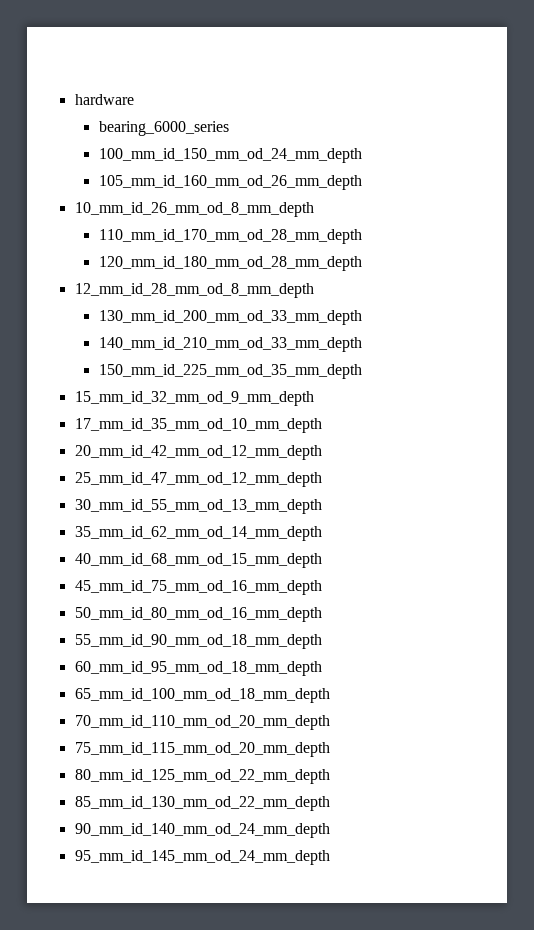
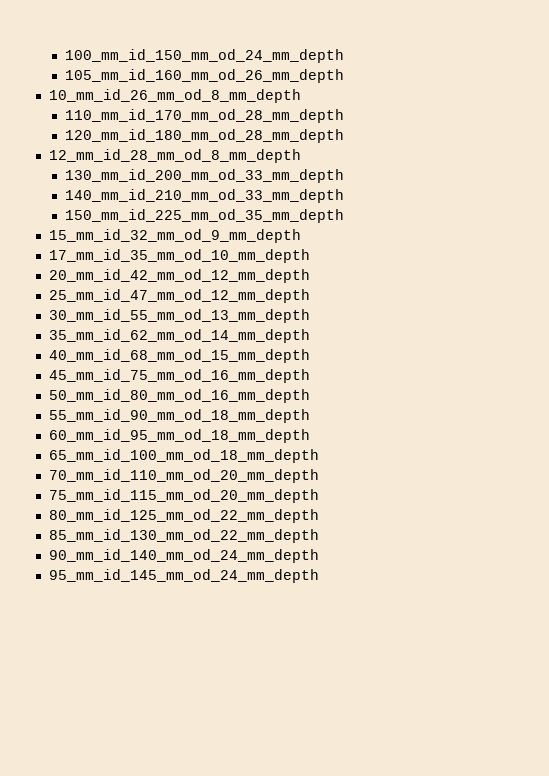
- hardware
- bearing_6000_series

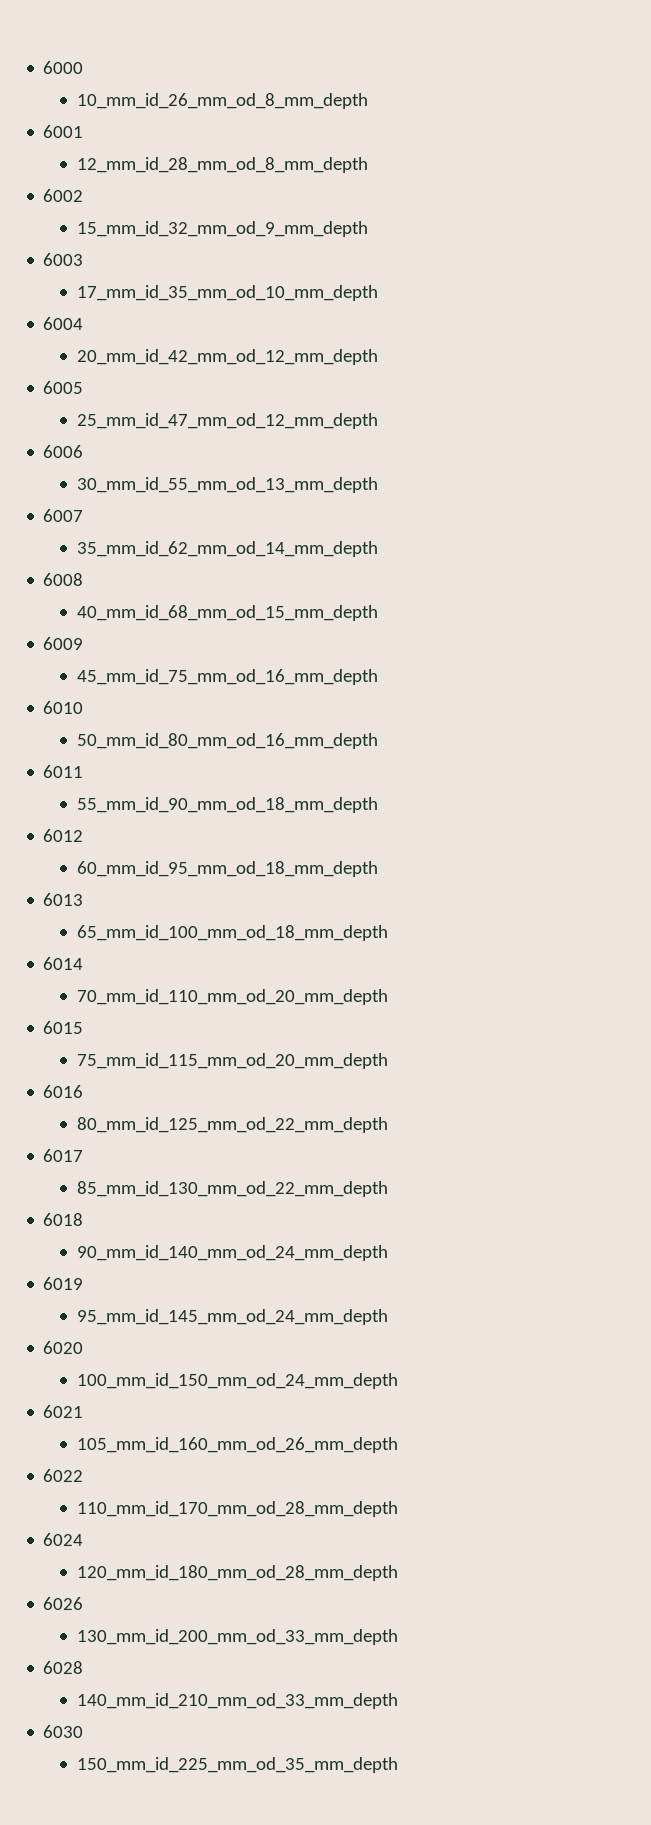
+ 6000
+ 10_mm_id_26_mm_od_8_mm_depth
+ 6001
+ 12_mm_id_28_mm_od_8_mm_depth
+ 6002
+ 15_mm_id_32_mm_od_9_mm_depth
+ 6003
+ 17_mm_id_35_mm_od_10_mm_depth
+ 6004
+ 20_mm_id_42_mm_od_12_mm_depth
+ 6005
+ 25_mm_id_47_mm_od_12_mm_depth
+ 6006
+ 30_mm_id_55_mm_od_13_mm_depth
+ 6007
+ 35_mm_id_62_mm_od_14_mm_depth
+ 6008
+ 40_mm_id_68_mm_od_15_mm_depth
+ 6009
+ 45_mm_id_75_mm_od_16_mm_depth
+ 6010
+ 50_mm_id_80_mm_od_16_mm_depth
+ 6011
+ 55_mm_id_90_mm_od_18_mm_depth
+ 6012
+ 60_mm_id_95_mm_od_18_mm_depth
+ 6013
+ 65_mm_id_100_mm_od_18_mm_depth
+ 6014
+ 70_mm_id_110_mm_od_20_mm_depth
+ 6015
+ 75_mm_id_115_mm_od_20_mm_depth
+ 6016
+ 80_mm_id_125_mm_od_22_mm_depth
+ 6017
+ 85_mm_id_130_mm_od_22_mm_depth
+ 6018
+ 90_mm_id_140_mm_od_24_mm_depth
+ 6019
+ 95_mm_id_145_mm_od_24_mm_depth
+ 6020
+ 6021
- 10_mm_id_26_mm_od_8_mm_depth
+ 6022
+ 6024
- 12_mm_id_28_mm_od_8_mm_depth
+ 6026
+ 6028
+ 6030
- 15_mm_id_32_mm_od_9_mm_depth
- 17_mm_id_35_mm_od_10_mm_depth
- 20_mm_id_42_mm_od_12_mm_depth
- 25_mm_id_47_mm_od_12_mm_depth
- 30_mm_id_55_mm_od_13_mm_depth
- 35_mm_id_62_mm_od_14_mm_depth
- 40_mm_id_68_mm_od_15_mm_depth
- 45_mm_id_75_mm_od_16_mm_depth
- 50_mm_id_80_mm_od_16_mm_depth
- 55_mm_id_90_mm_od_18_mm_depth
- 60_mm_id_95_mm_od_18_mm_depth
- 65_mm_id_100_mm_od_18_mm_depth
- 70_mm_id_110_mm_od_20_mm_depth
- 75_mm_id_115_mm_od_20_mm_depth
- 80_mm_id_125_mm_od_22_mm_depth
- 85_mm_id_130_mm_od_22_mm_depth
- 90_mm_id_140_mm_od_24_mm_depth
- 95_mm_id_145_mm_od_24_mm_depth

